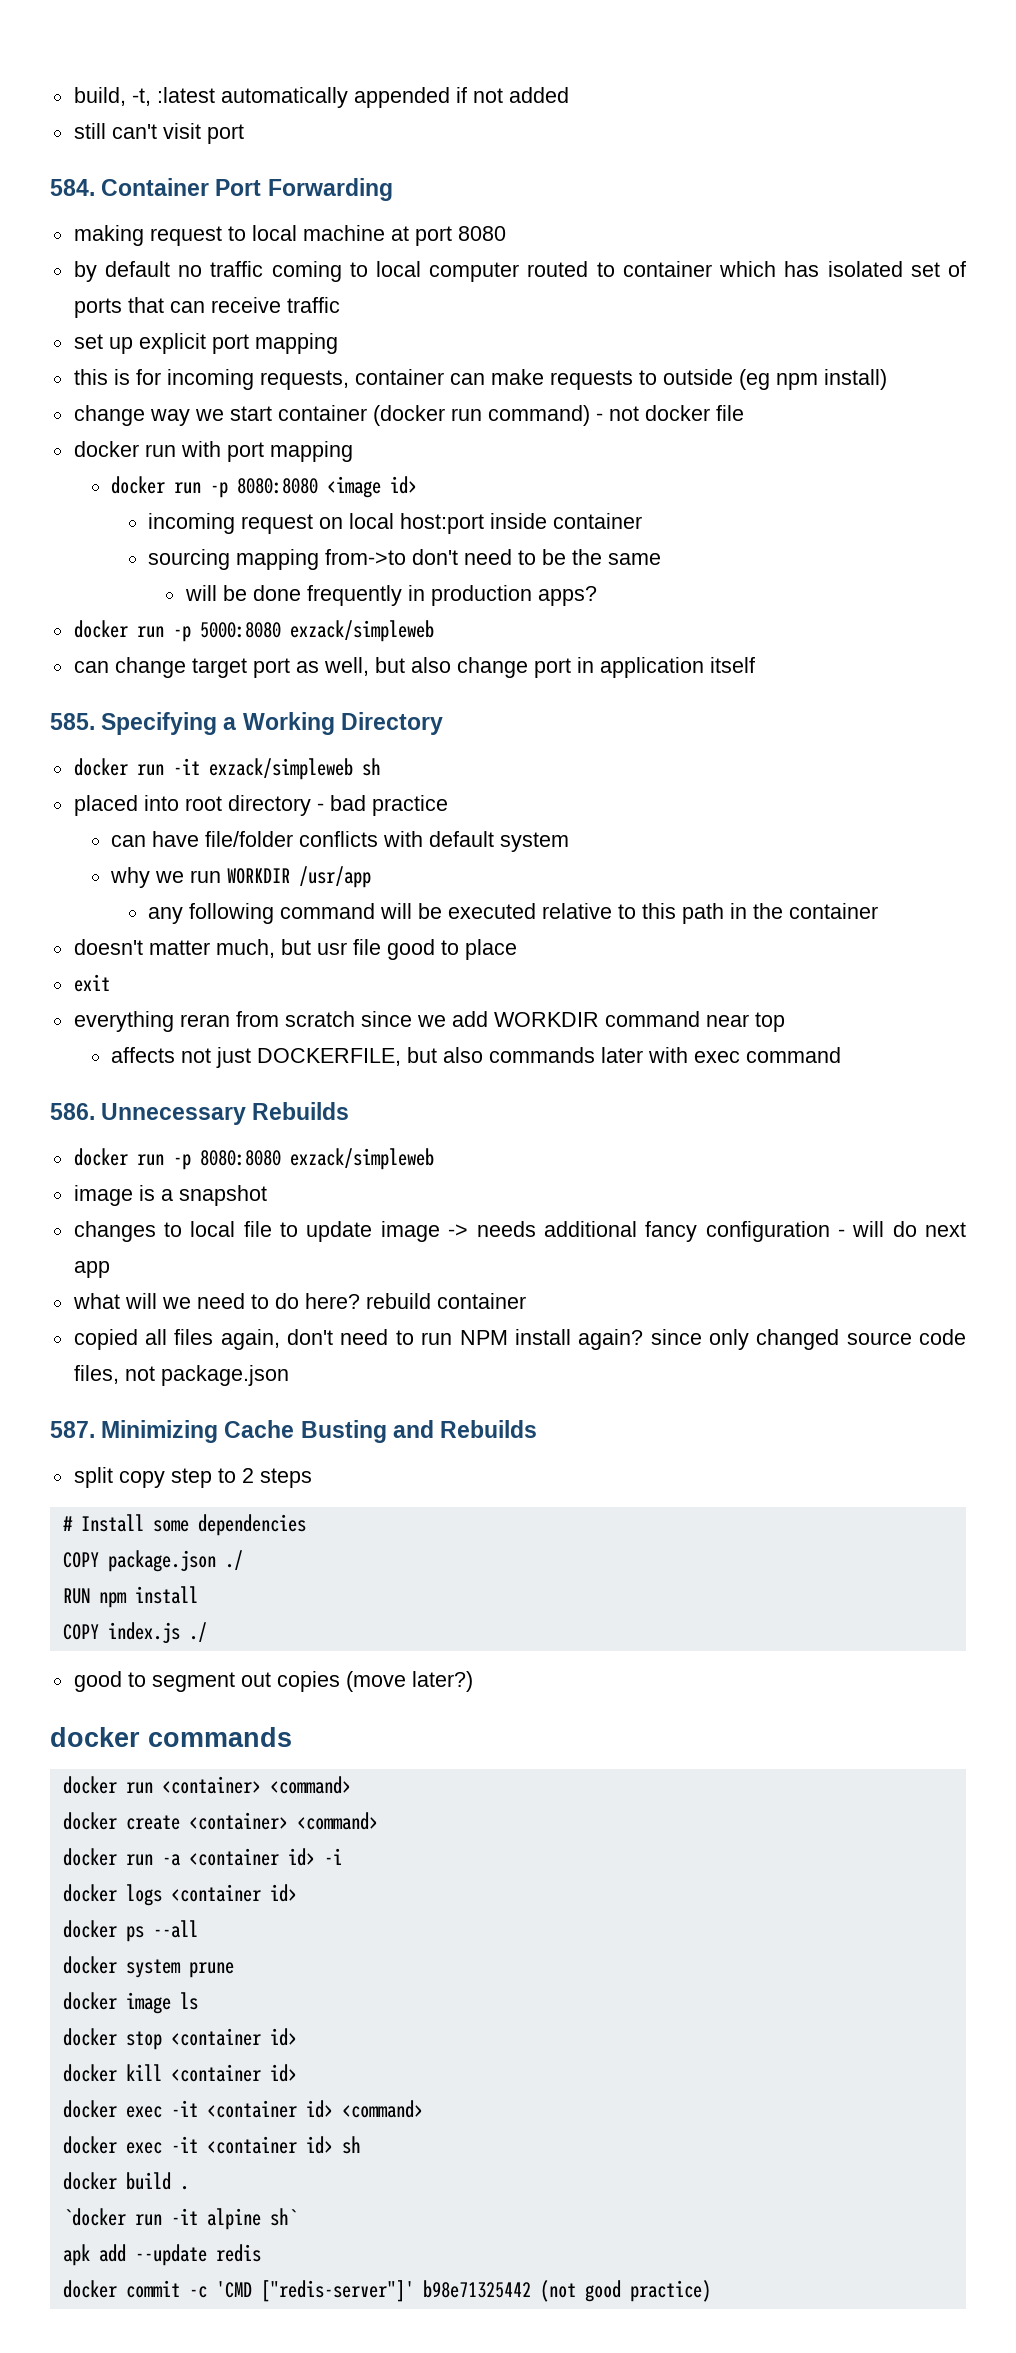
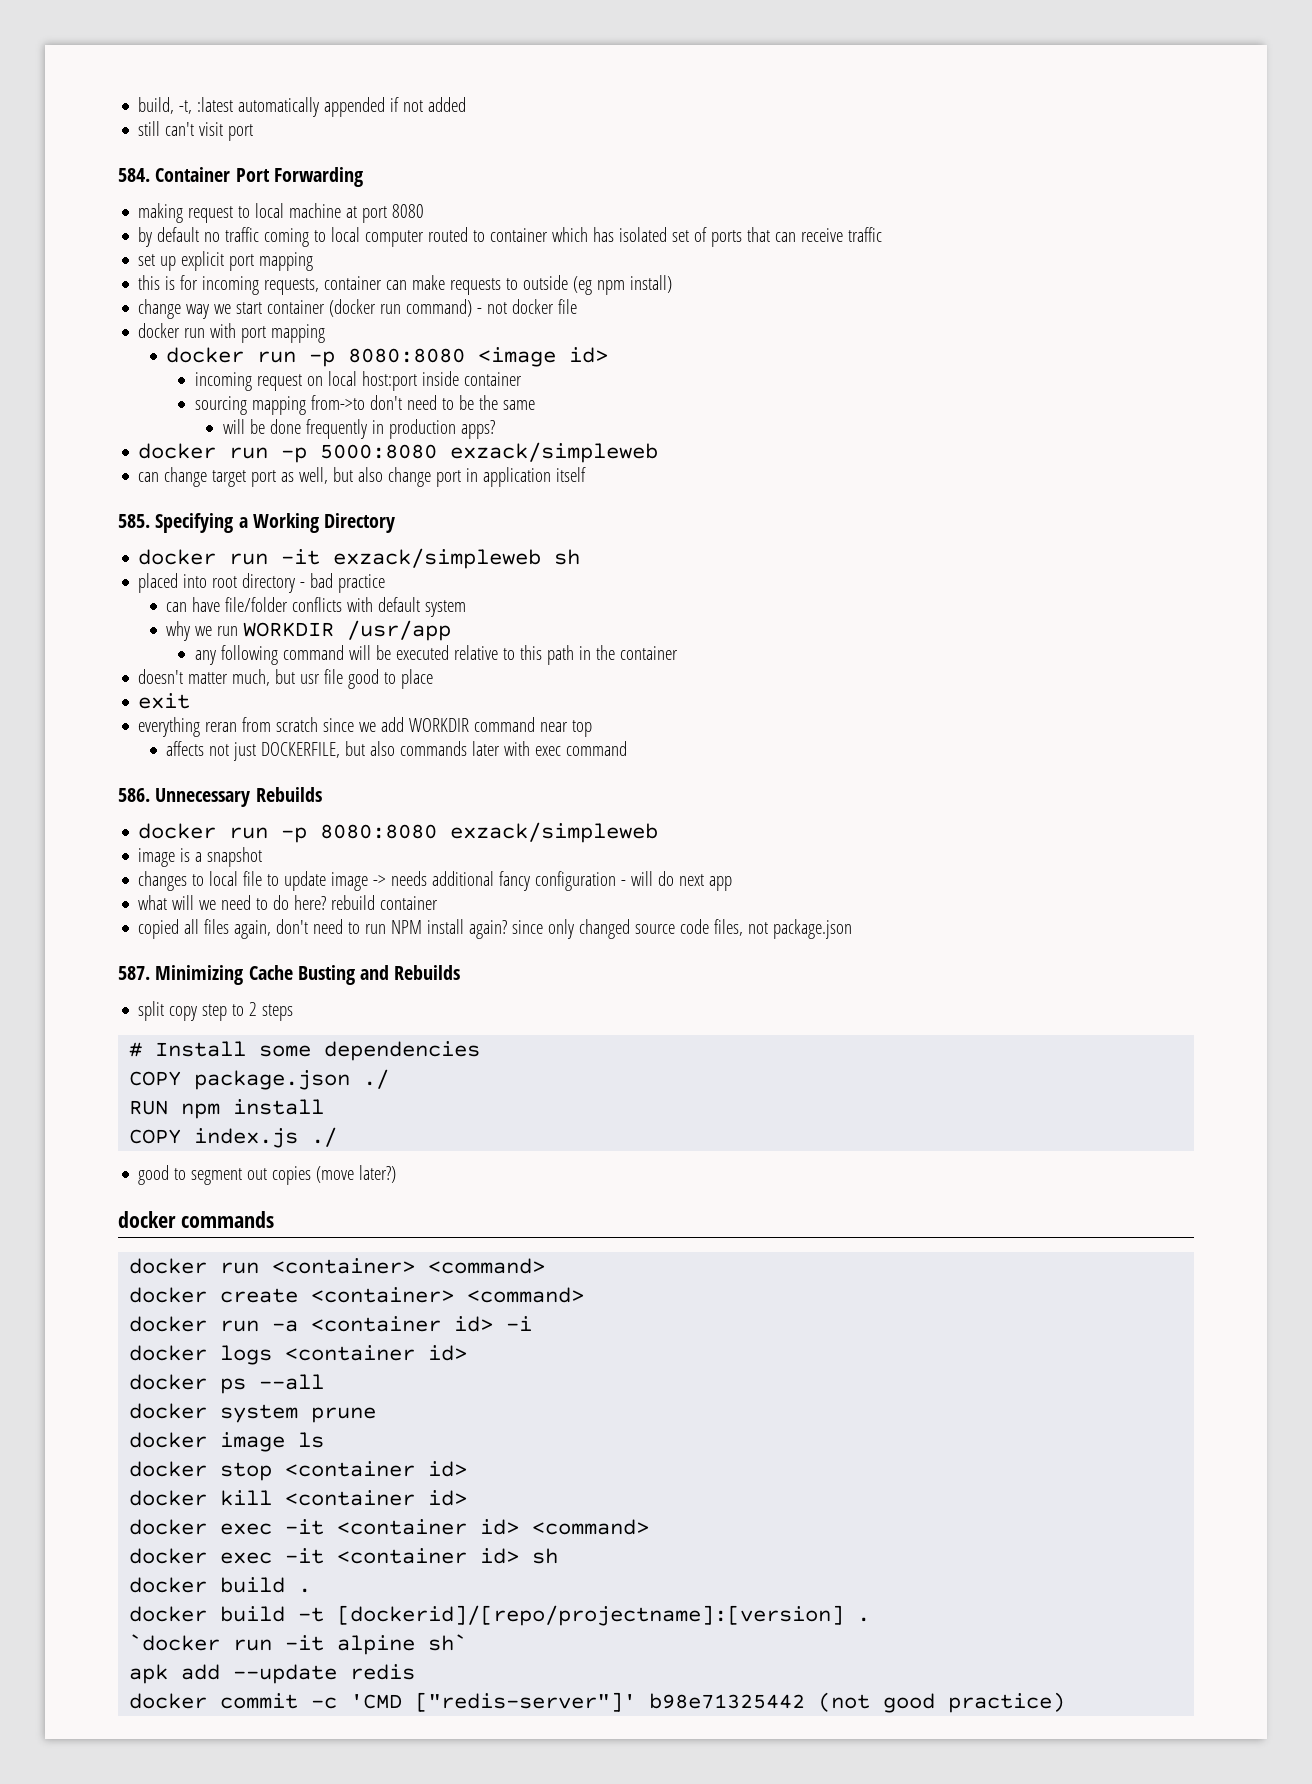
+ docker build -t [dockerid]/[repo/projectname]:[version] .

